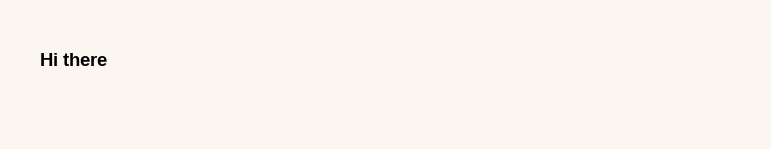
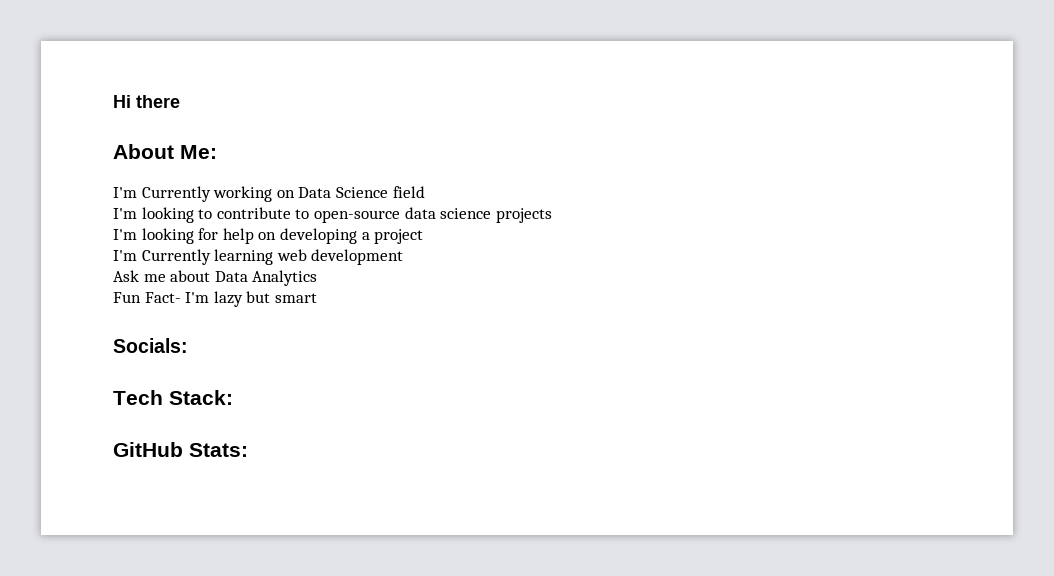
+ About Me:
+ I'm Currently working on Data Science field
+ I'm looking to contribute to open-source data science projects
+ I'm looking for help on developing a project
+ I'm Currently learning web development
+ Ask me about Data Analytics
+ Fun Fact- I'm lazy but smart
+ Socials:
+ Tech Stack:
+ GitHub Stats:

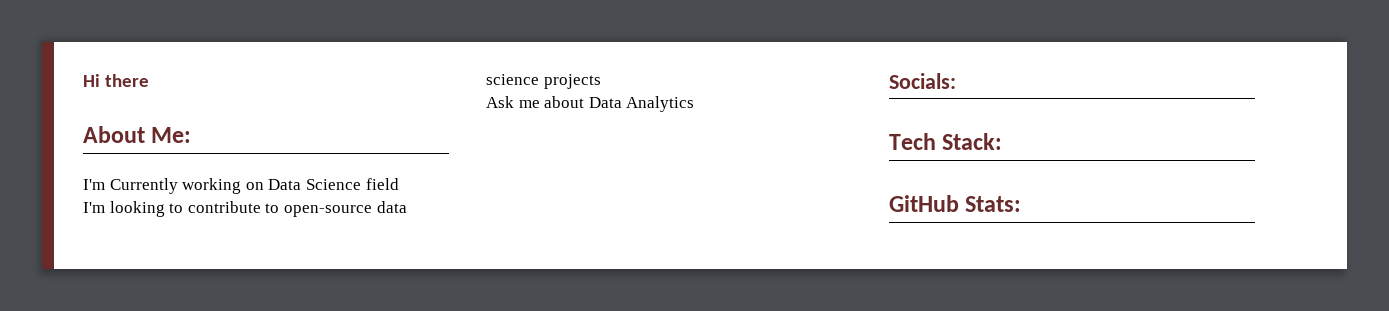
- I'm looking for help on developing a project
- I'm Currently learning web development
- Fun Fact- I'm lazy but smart

